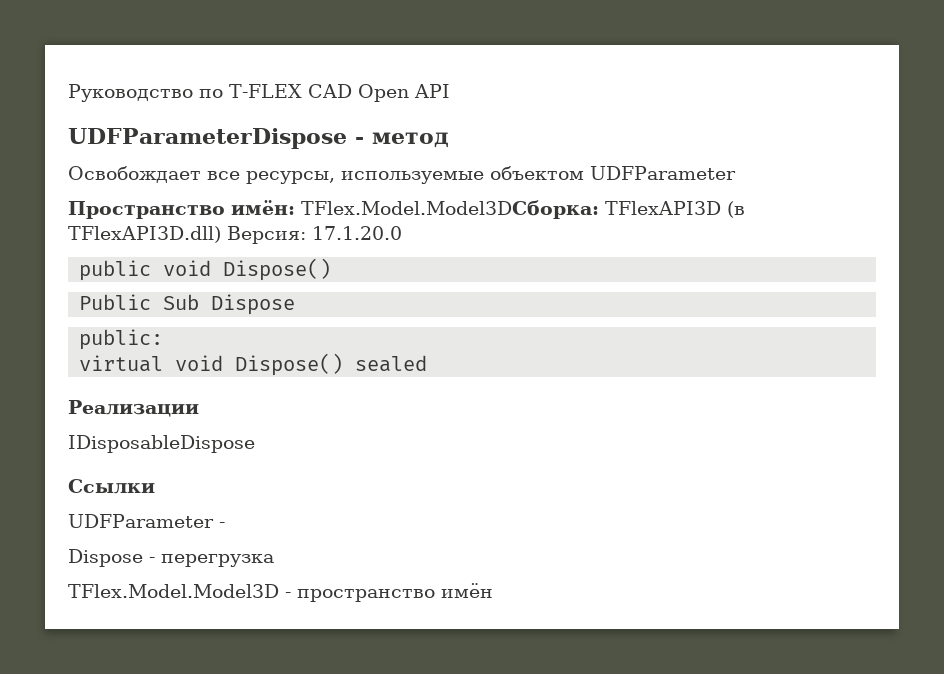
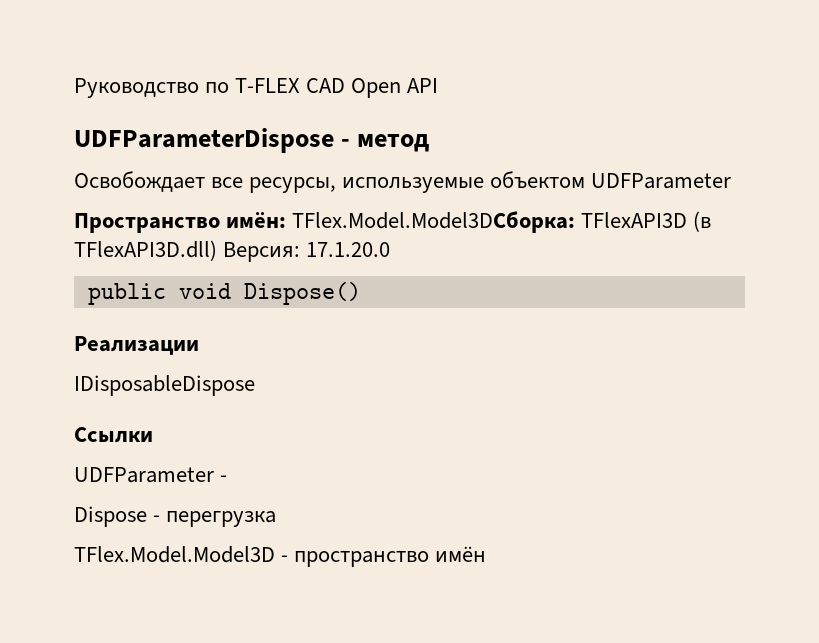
- Public Sub Dispose
- public:
- virtual void Dispose() sealed

